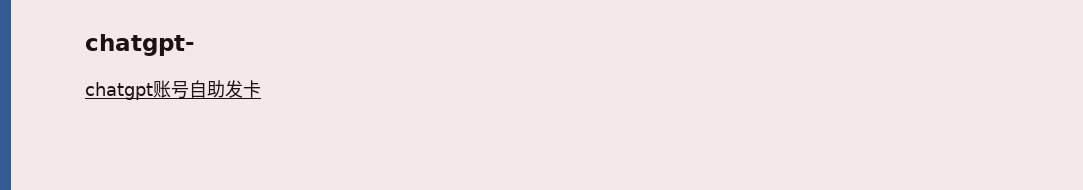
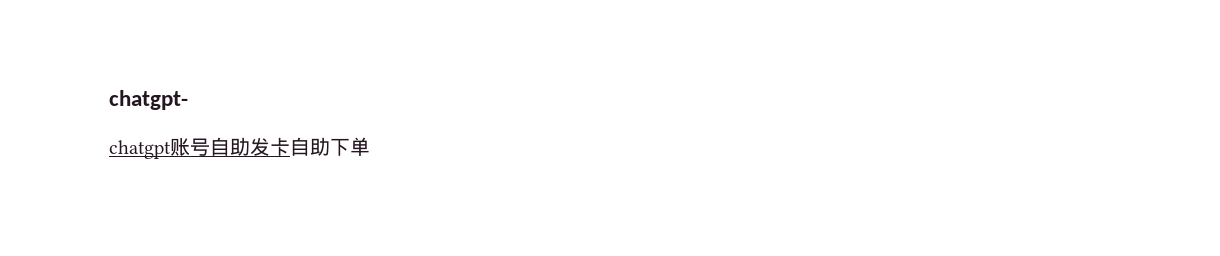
- chatgpt账号自助发卡
+ chatgpt账号自助发卡自助下单

